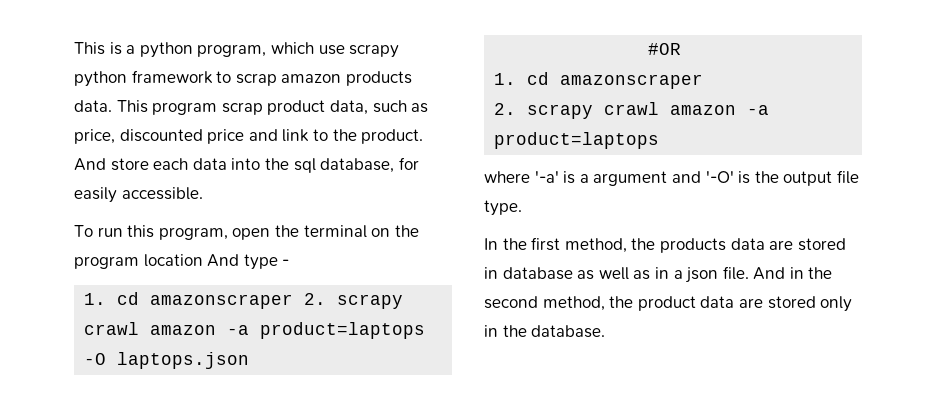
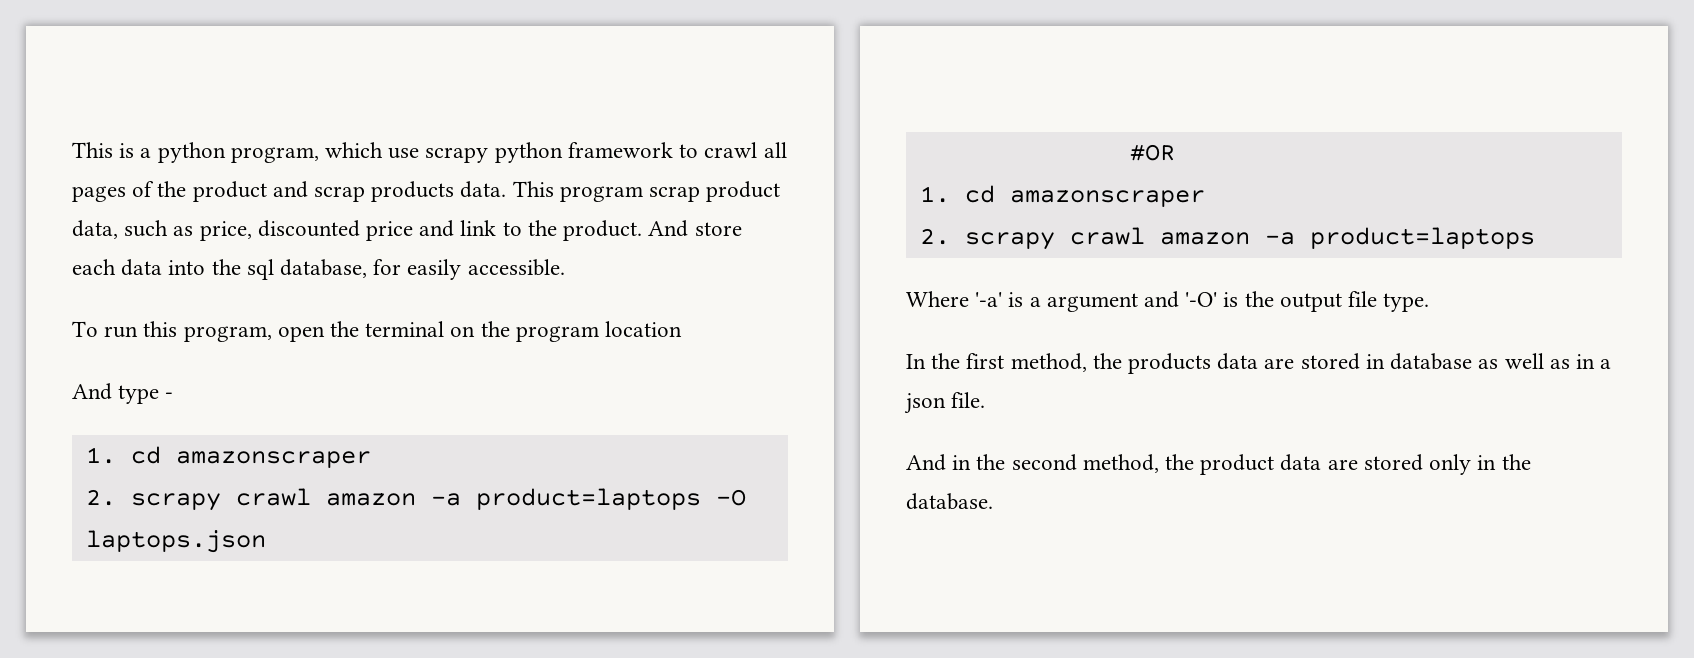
- This is a python program, which use scrapy python framework to scrap amazon products data.
+ This is a python program, which use scrapy python framework to crawl all pages of the product and scrap products data.
- To run this program, open the terminal on the program location And type -
- 1. cd amazonscraper 2. scrapy crawl amazon -a product=laptops -O laptops.json
+ To run this program, open the terminal on the program location
+ And type -
+ 1. cd amazonscraper
+ 2. scrapy crawl amazon -a product=laptops -O laptops.json
- where '-a' is a argument and '-O' is the output file type.
+ Where '-a' is a argument and '-O' is the output file type.
- In the first method, the products data are stored in database as well as in a json file. And in the second method, the product data are stored only in the database.
+ In the first method, the products data are stored in database as well as in a json file.
+ And in the second method, the product data are stored only in the database.

